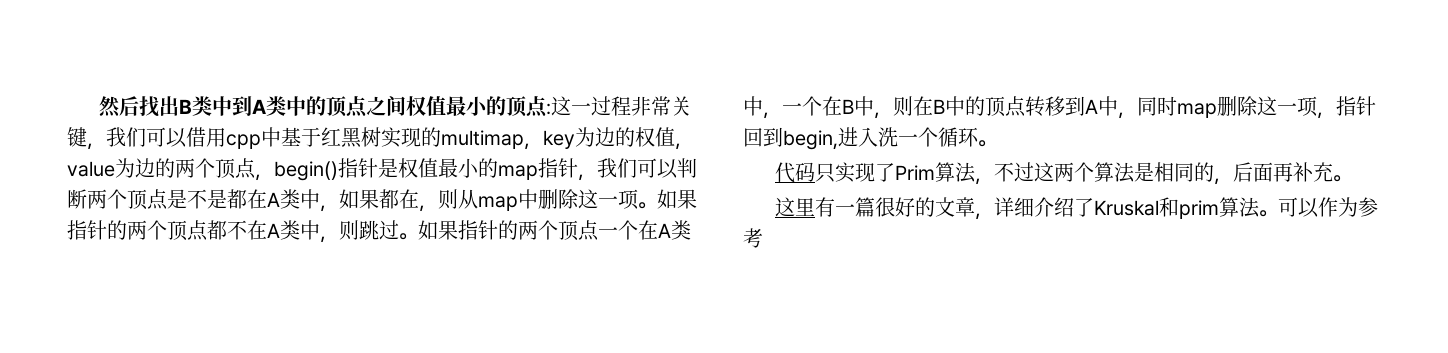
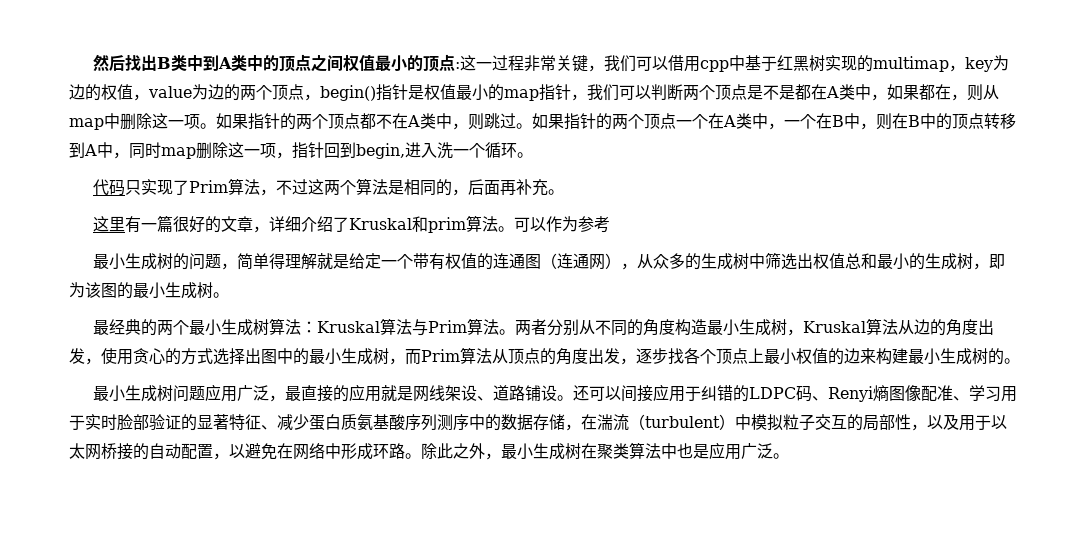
+ 最小生成树的问题，简单得理解就是给定一个带有权值的连通图（连通网），从众多的生成树中筛选出权值总和最小的生成树，即为该图的最小生成树。
+ 最经典的两个最小生成树算法：Kruskal算法与Prim算法。两者分别从不同的角度构造最小生成树，Kruskal算法从边的角度出发，使用贪心的方式选择出图中的最小生成树，而Prim算法从顶点的角度出发，逐步找各个顶点上最小权值的边来构建最小生成树的。
+ 最小生成树问题应用广泛，最直接的应用就是网线架设、道路铺设。还可以间接应用于纠错的LDPC码、Renyi熵图像配准、学习用于实时脸部验证的显著特征、减少蛋白质氨基酸序列测序中的数据存储，在湍流（turbulent）中模拟粒子交互的局部性，以及用于以太网桥接的自动配置，以避免在网络中形成环路。除此之外，最小生成树在聚类算法中也是应用广泛。

